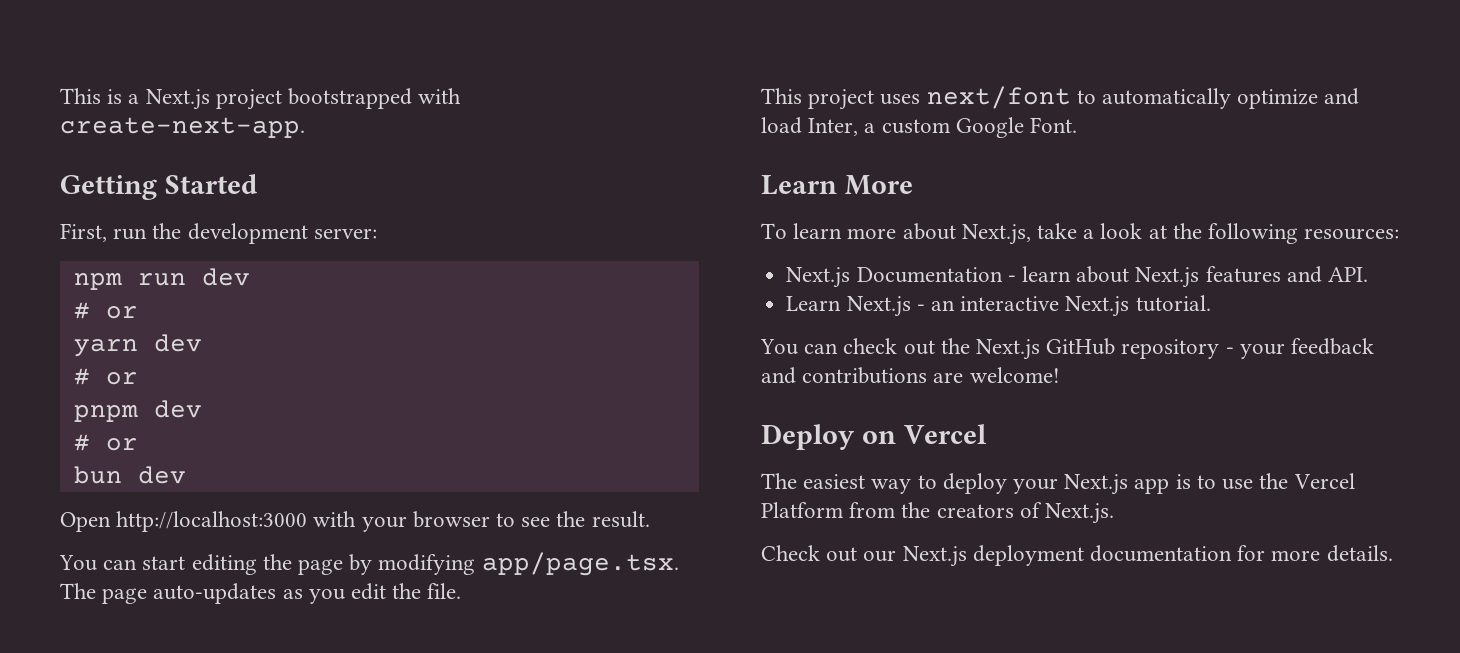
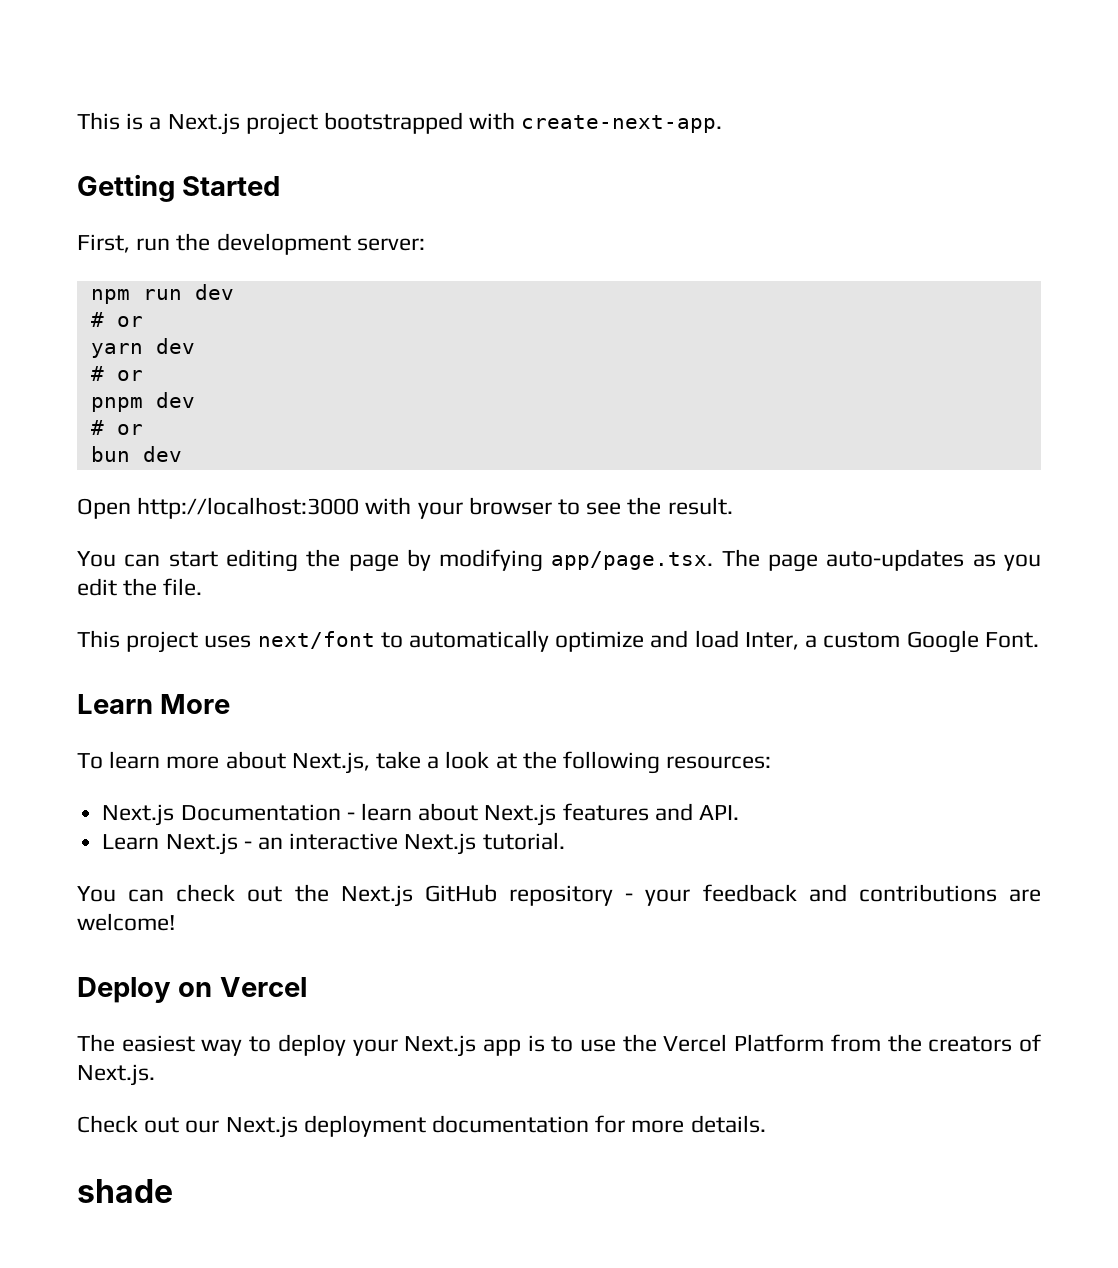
+ shade

